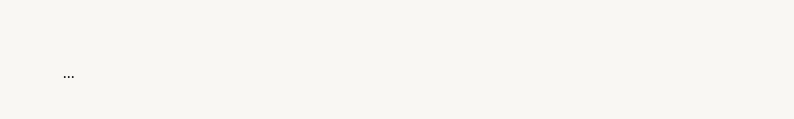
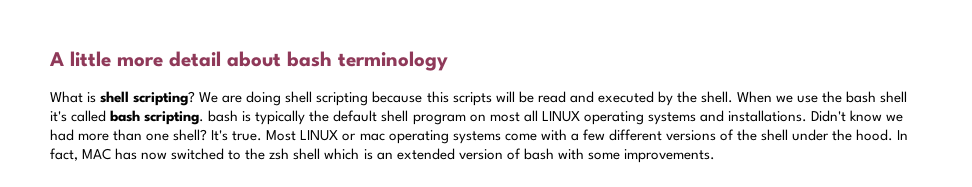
- ...
+ A little more detail about bash terminology
+ What is shell scripting? We are doing shell scripting because this scripts will be read and executed by the shell. When we use the bash shell it's called bash scripting. bash is typically the default shell program on most all LINUX operating systems and installations. Didn't know we had more than one shell? It's true. Most LINUX or mac operating systems come with a few different versions of the shell under the hood. In fact, MAC has now switched to the zsh shell which is an extended version of bash with some improvements.

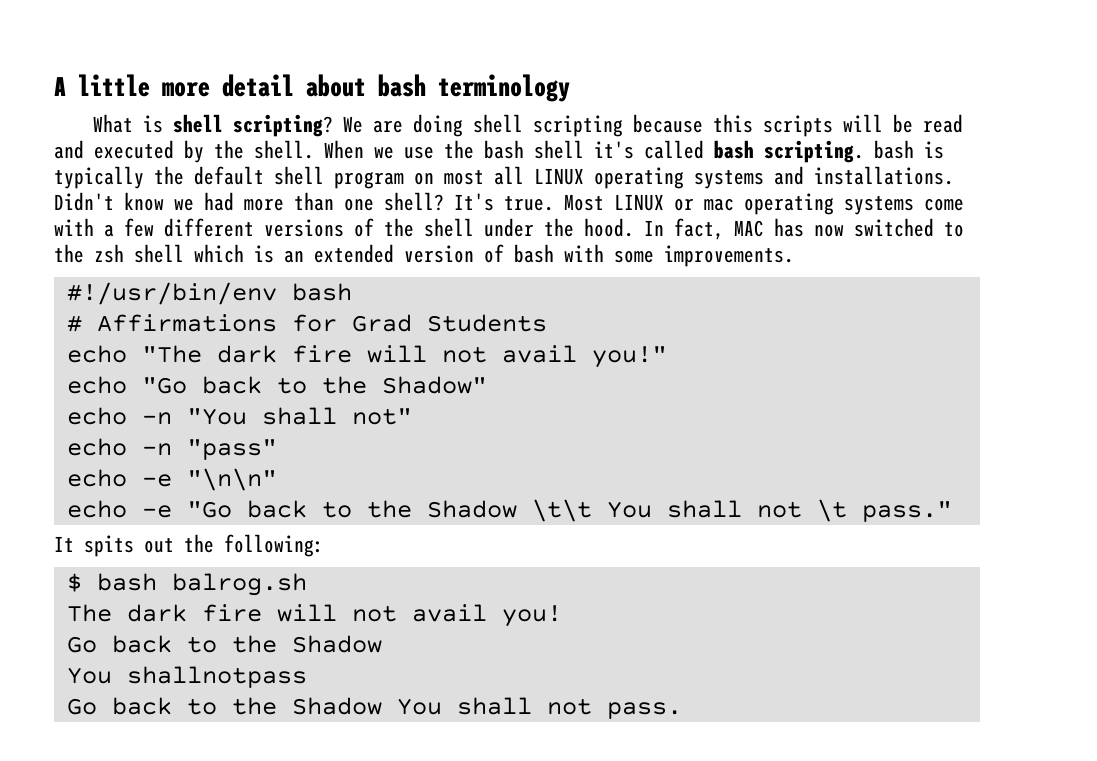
+ #!/usr/bin/env bash
+ # Affirmations for Grad Students
+ echo "The dark fire will not avail you!"
+ echo "Go back to the Shadow"
+ echo -n "You shall not"
+ echo -n "pass"
+ echo -e "\n\n"
+ echo -e "Go back to the Shadow \t\t You shall not \t pass."
+ It spits out the following:
+ $ bash balrog.sh
+ The dark fire will not avail you!
+ Go back to the Shadow
+ You shallnotpass
+ Go back to the Shadow You shall not pass.

